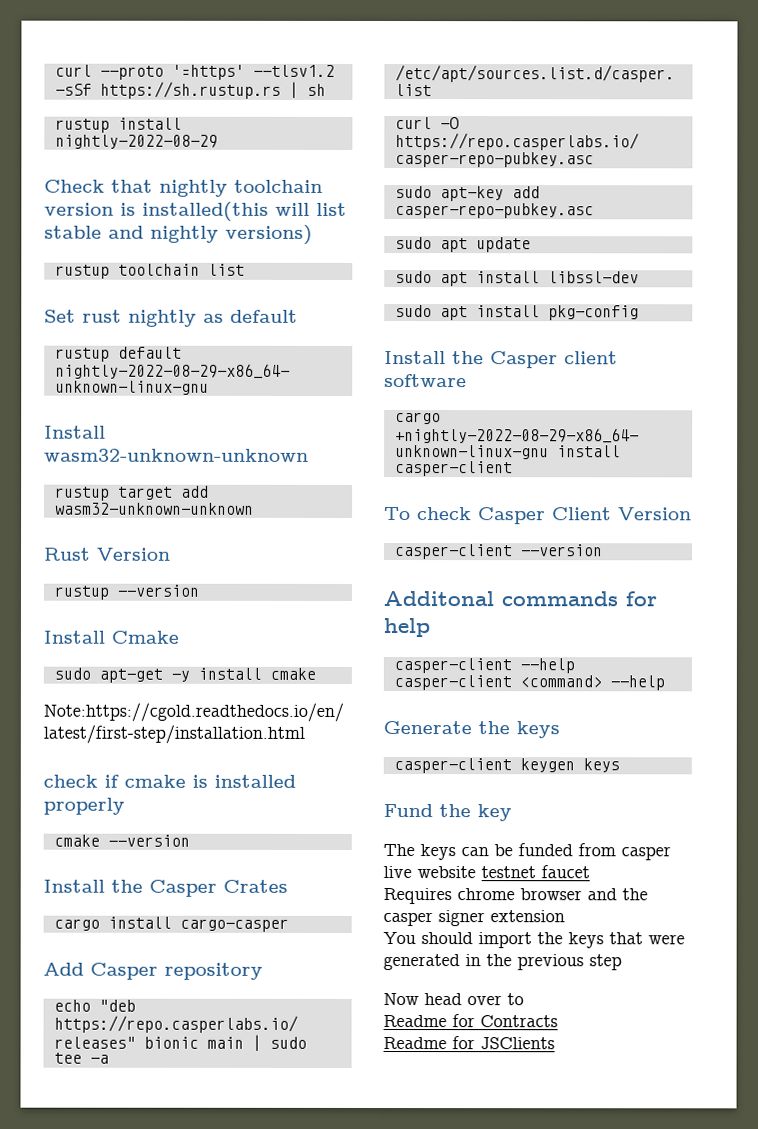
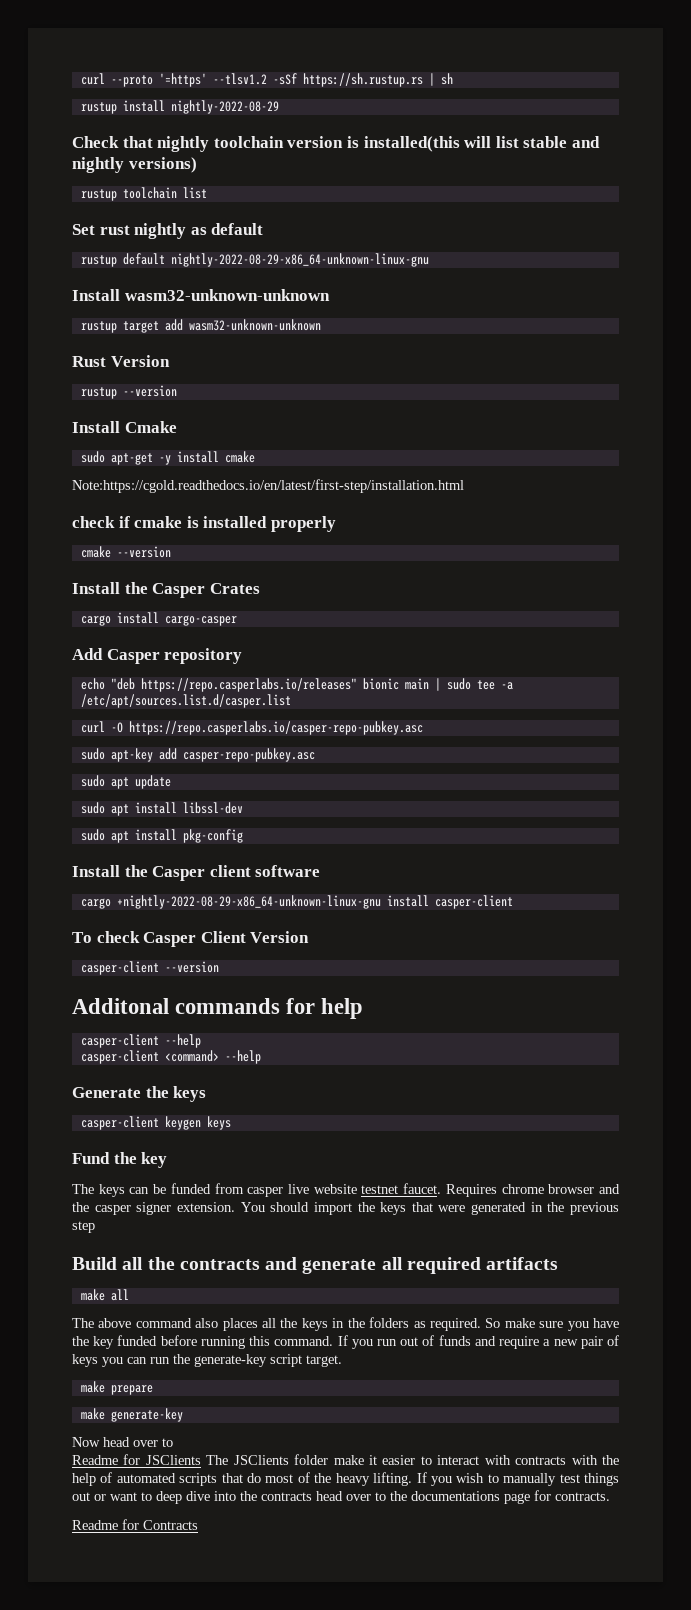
- The keys can be funded from casper live website testnet faucet
- Requires chrome browser and the casper signer extension
- You should import the keys that were generated in the previous step
+ The keys can be funded from casper live website testnet faucet. Requires chrome browser and the casper signer extension. You should import the keys that were generated in the previous step
+ Build all the contracts and generate all required artifacts
+ make all
+ The above command also places all the keys in the folders as required. So make sure you have the key funded before running this command. If you run out of funds and require a new pair of keys you can run the generate-key script target.
+ make prepare
+ make generate-key
+ Readme for JSClients The JSClients folder make it easier to interact with contracts with the help of automated scripts that do most of the heavy lifting. If you wish to manually test things out or want to deep dive into the contracts head over to the documentations page for contracts.
  Readme for Contracts
- Readme for JSClients

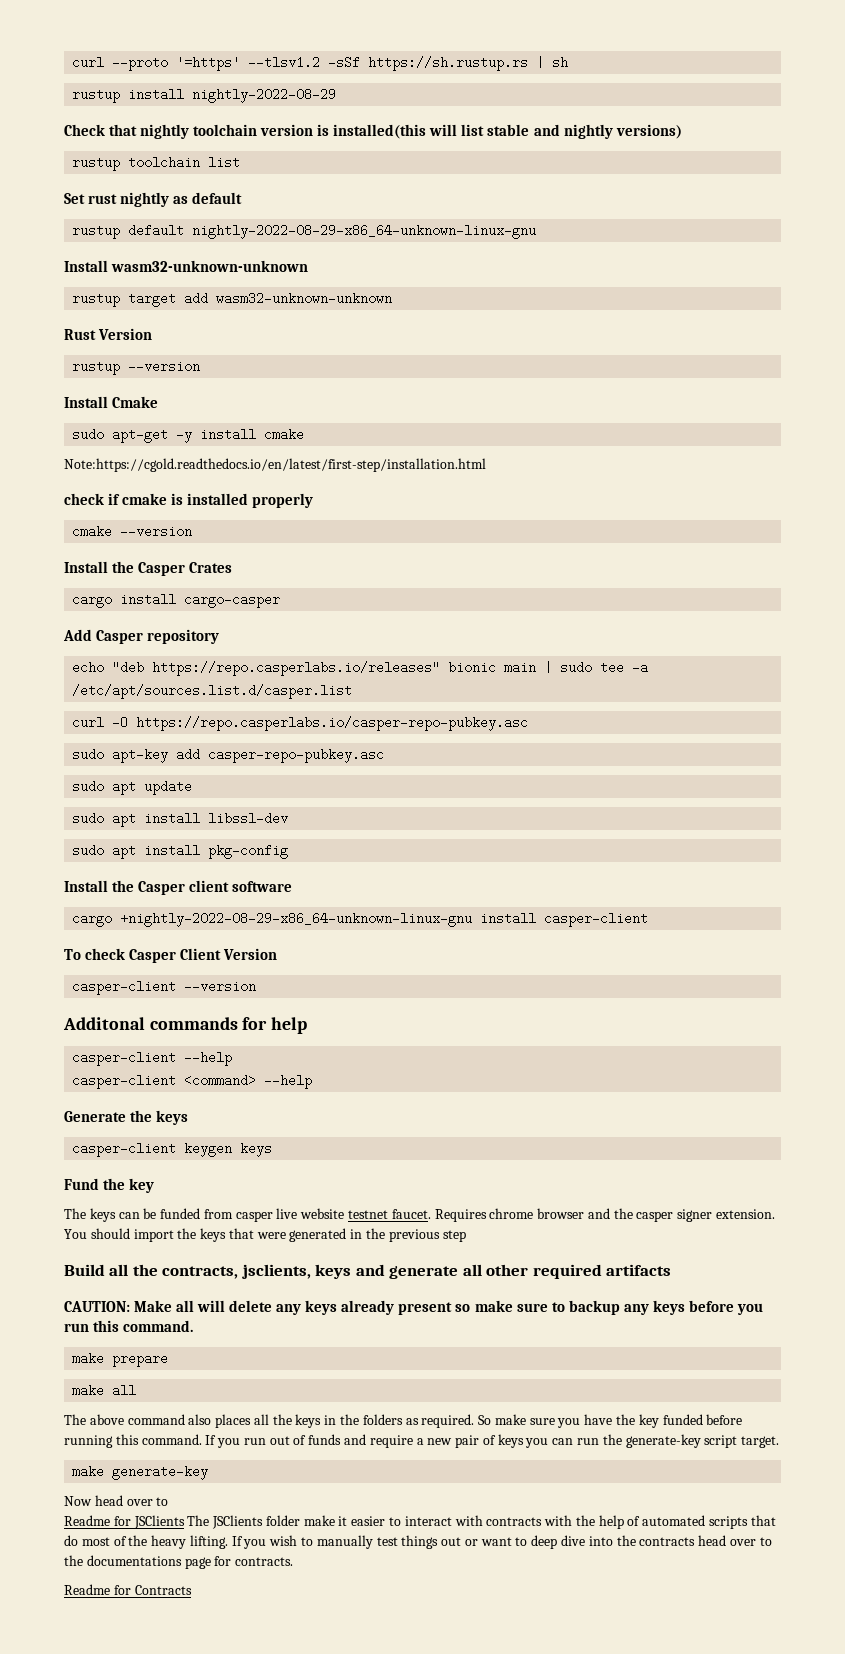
- Build all the contracts and generate all required artifacts
+ Build all the contracts, jsclients, keys and generate all other required artifacts
+ CAUTION: Make all will delete any keys already present so make sure to backup any keys before you run this command.
+ make prepare
- make prepare

